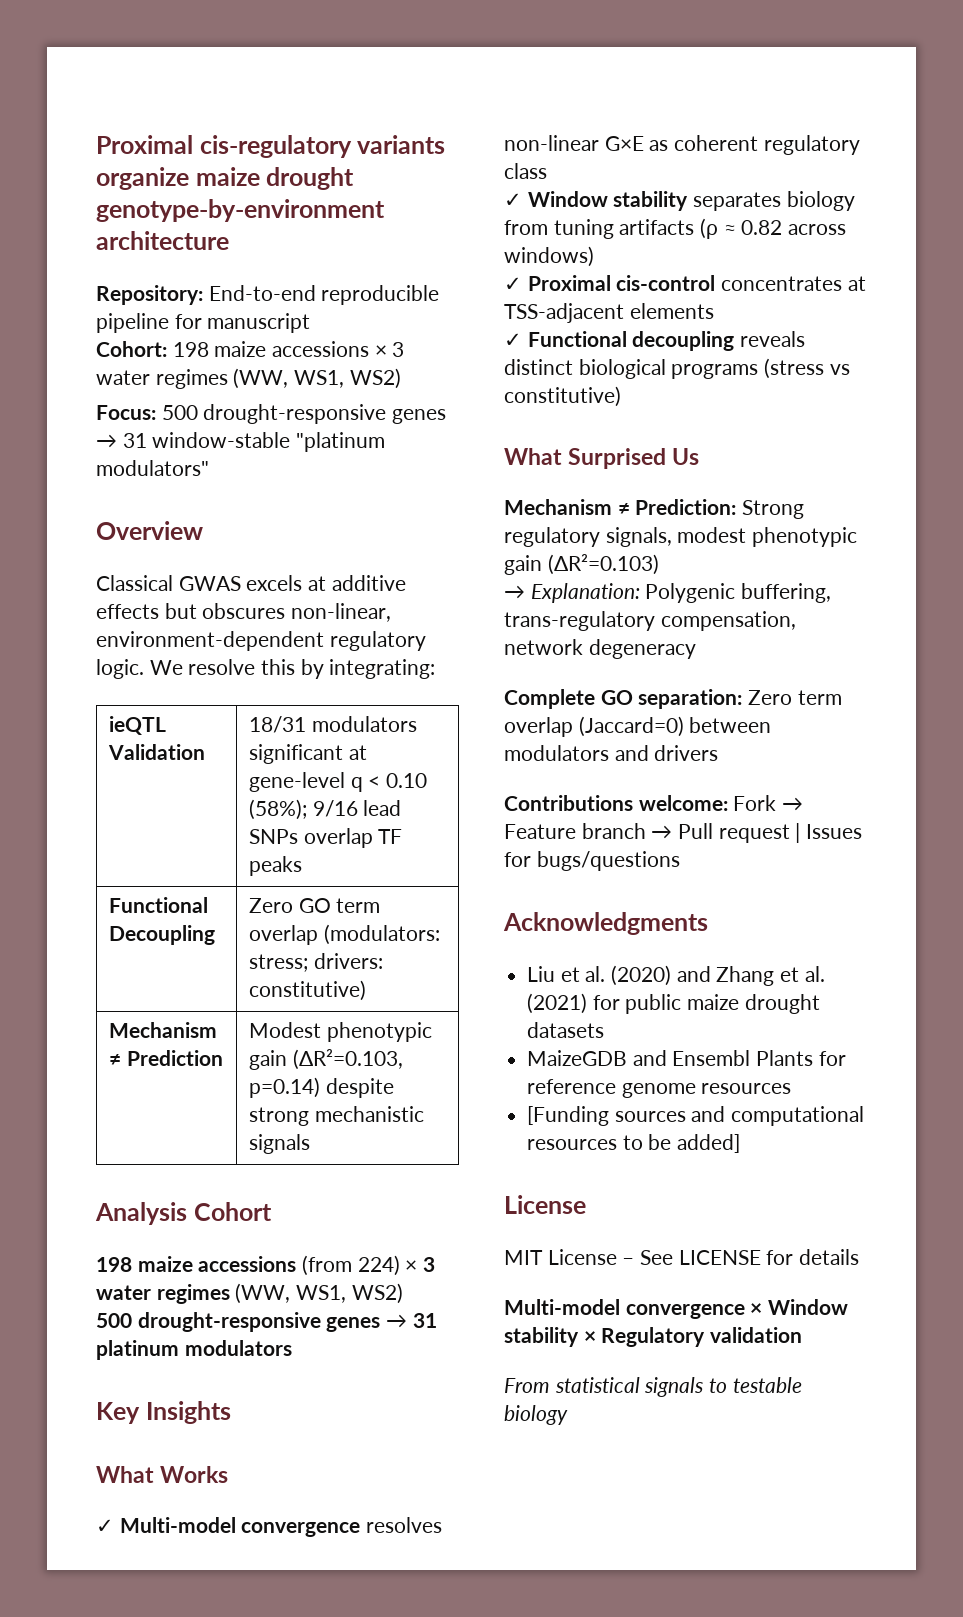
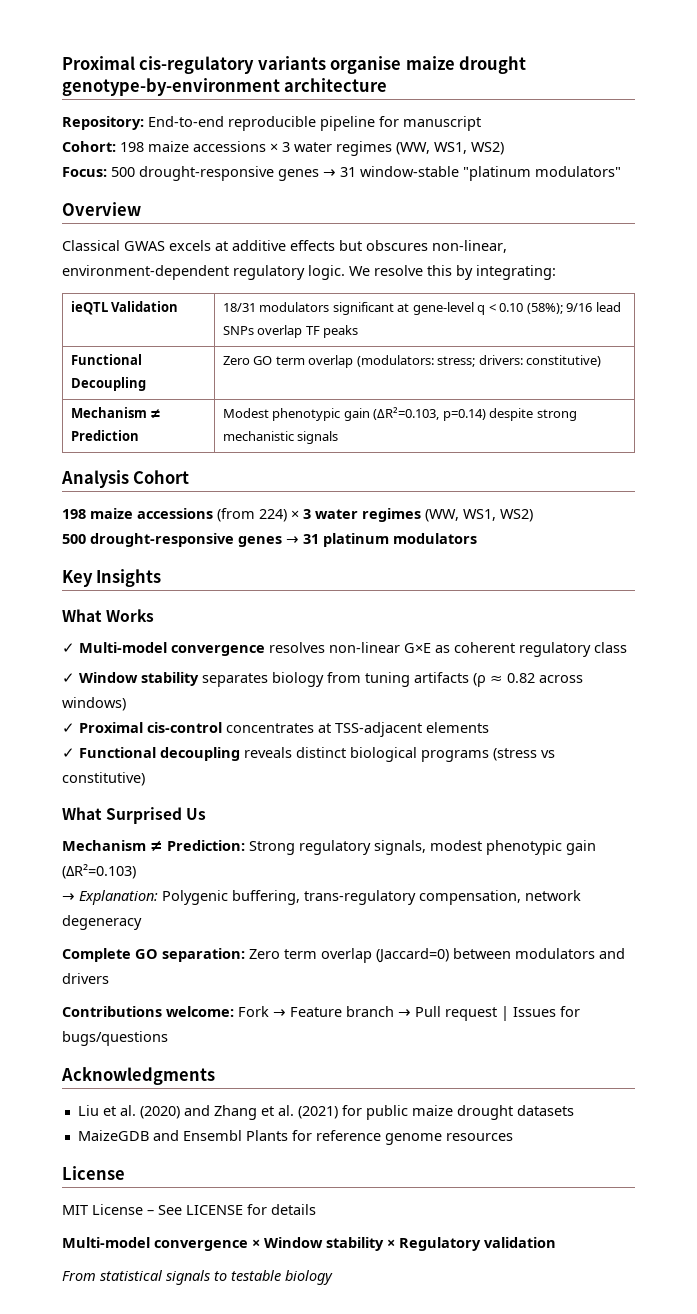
- Proximal cis-regulatory variants organize maize drought genotype-by-environment architecture
+ Proximal cis-regulatory variants organise maize drought genotype-by-environment architecture
- [Funding sources and computational resources to be added]

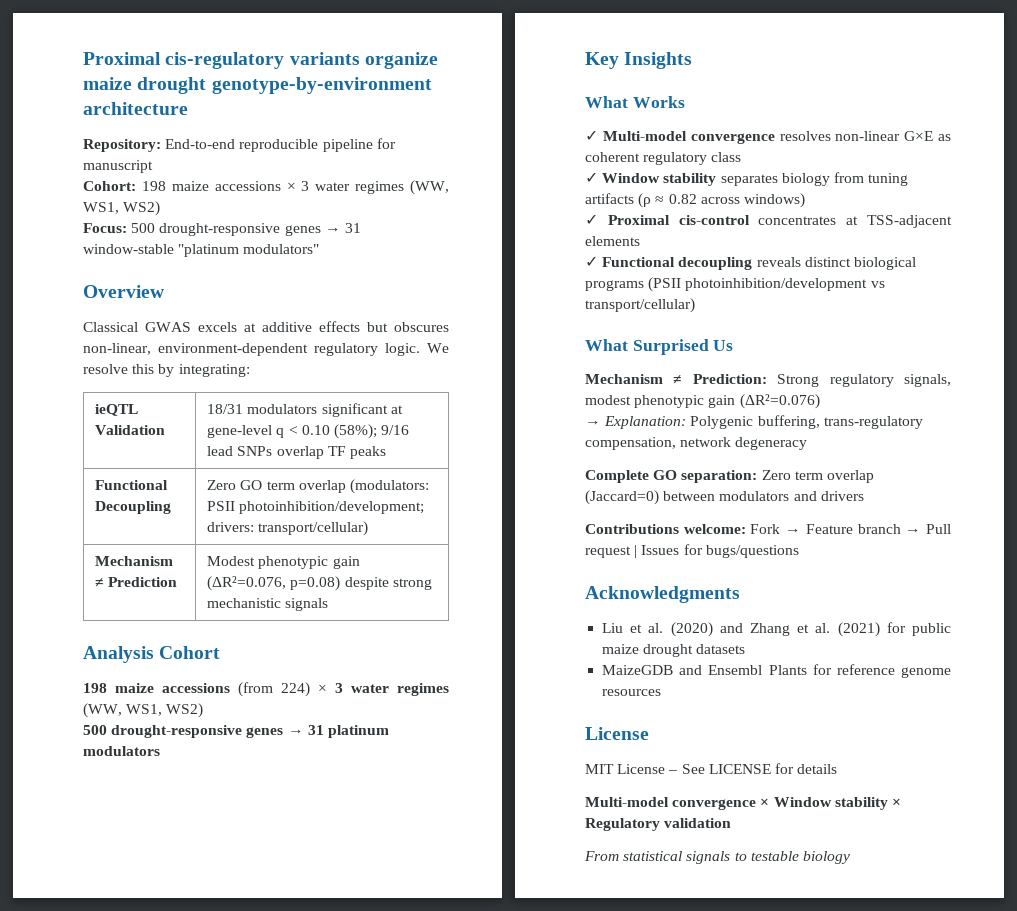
- Proximal cis-regulatory variants organise maize drought genotype-by-environment architecture
+ Proximal cis-regulatory variants organize maize drought genotype-by-environment architecture
- Functional Decoupling | Zero GO term overlap (modulators: stress; drivers: constitutive)
+ Functional Decoupling | Zero GO term overlap (modulators: PSII photoinhibition/development; drivers: transport/cellular)
- Mechanism ≠ Prediction | Modest phenotypic gain (ΔR²=0.103, p=0.14) despite strong mechanistic signals
+ Mechanism ≠ Prediction | Modest phenotypic gain (ΔR²=0.076, p=0.08) despite strong mechanistic signals
- ✓ Functional decoupling reveals distinct biological programs (stress vs constitutive)
+ ✓ Functional decoupling reveals distinct biological programs (PSII photoinhibition/development vs transport/cellular)
- Mechanism ≠ Prediction: Strong regulatory signals, modest phenotypic gain (ΔR²=0.103)
+ Mechanism ≠ Prediction: Strong regulatory signals, modest phenotypic gain (ΔR²=0.076)

